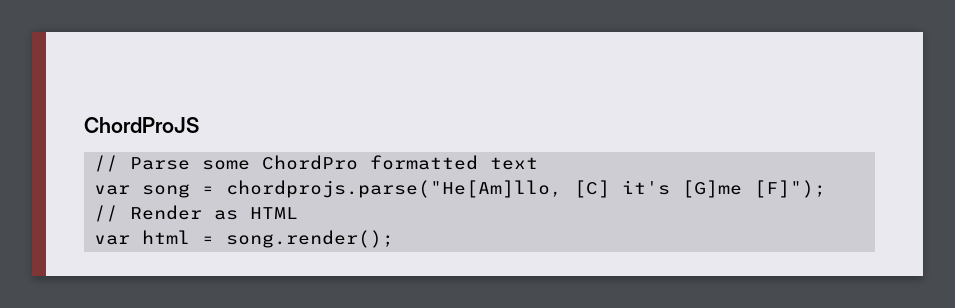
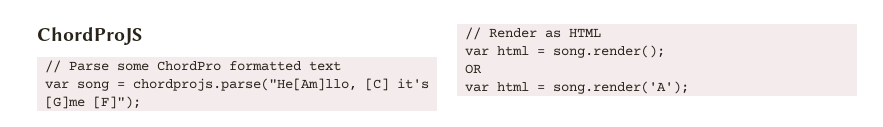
+ OR
+ var html = song.render('A');

